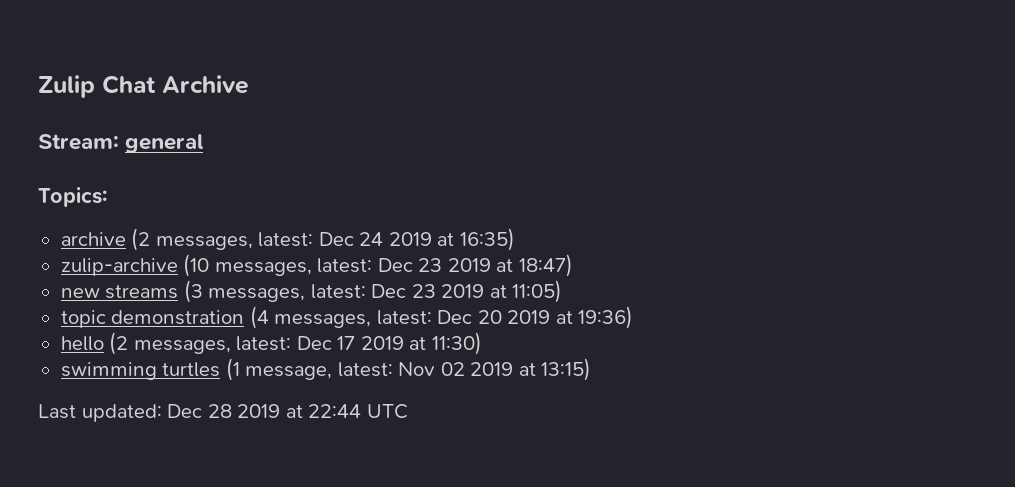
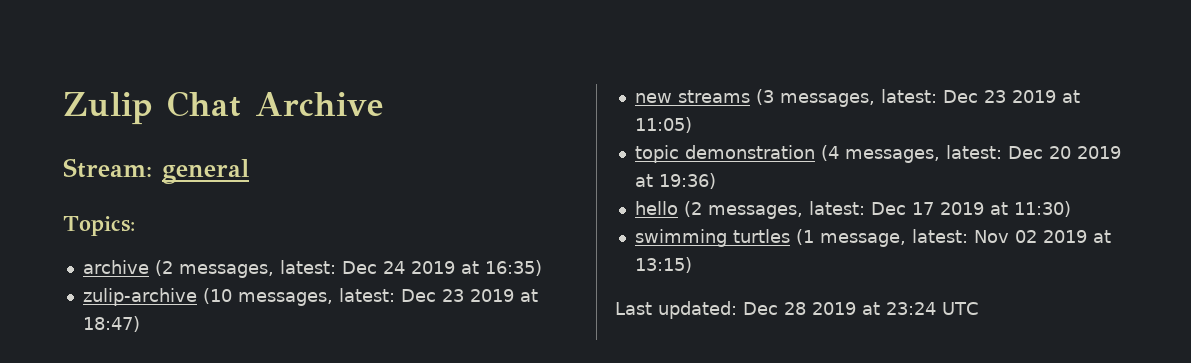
- Last updated: Dec 28 2019 at 22:44 UTC
+ Last updated: Dec 28 2019 at 23:24 UTC

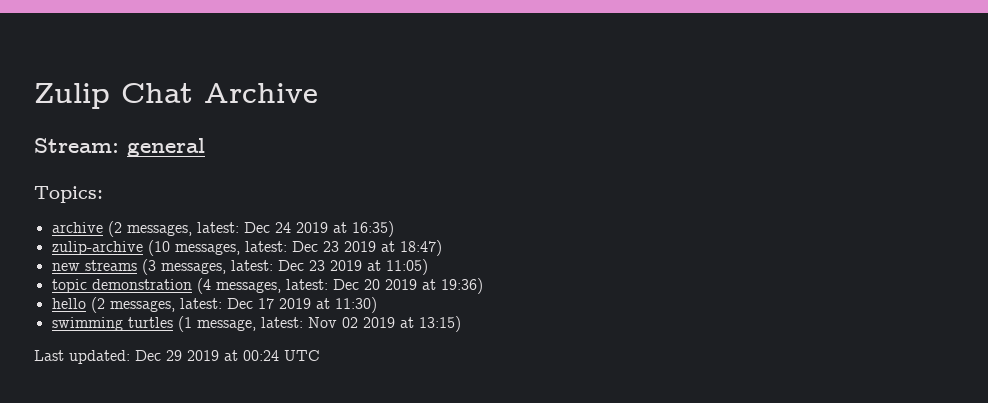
- Last updated: Dec 28 2019 at 23:24 UTC
+ Last updated: Dec 29 2019 at 00:24 UTC

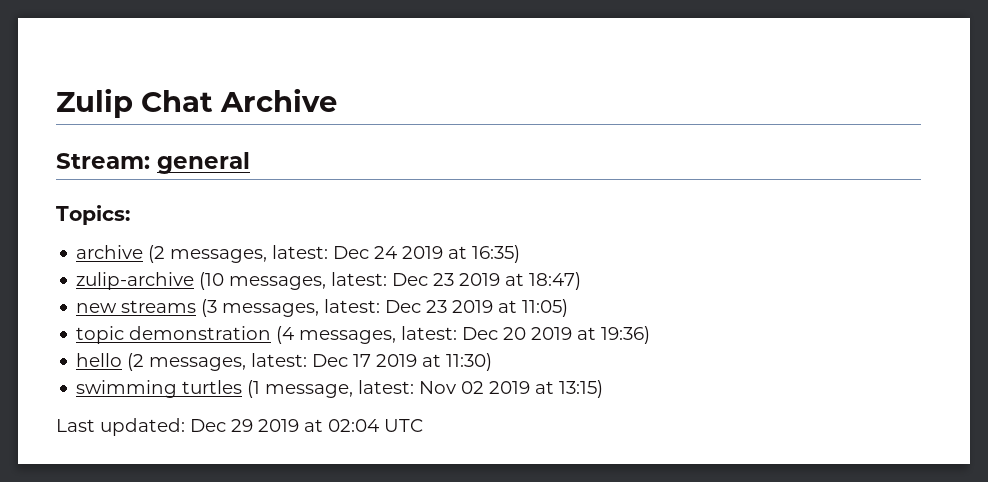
- Last updated: Dec 29 2019 at 00:24 UTC
+ Last updated: Dec 29 2019 at 02:04 UTC

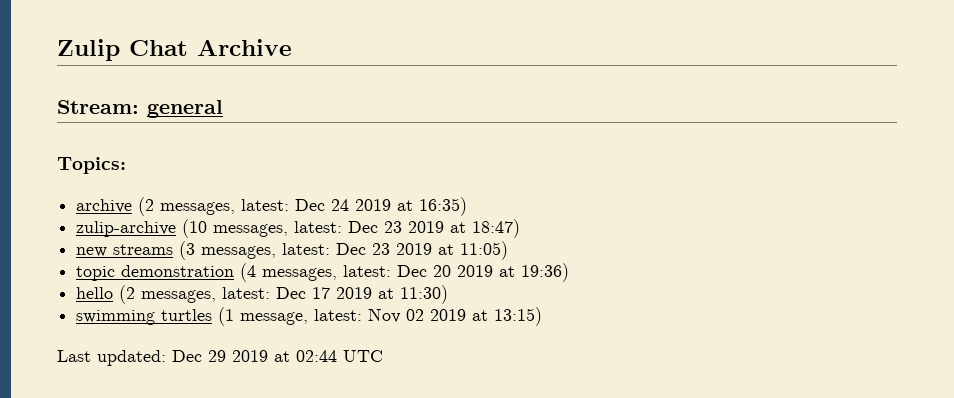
- Last updated: Dec 29 2019 at 02:04 UTC
+ Last updated: Dec 29 2019 at 02:44 UTC

